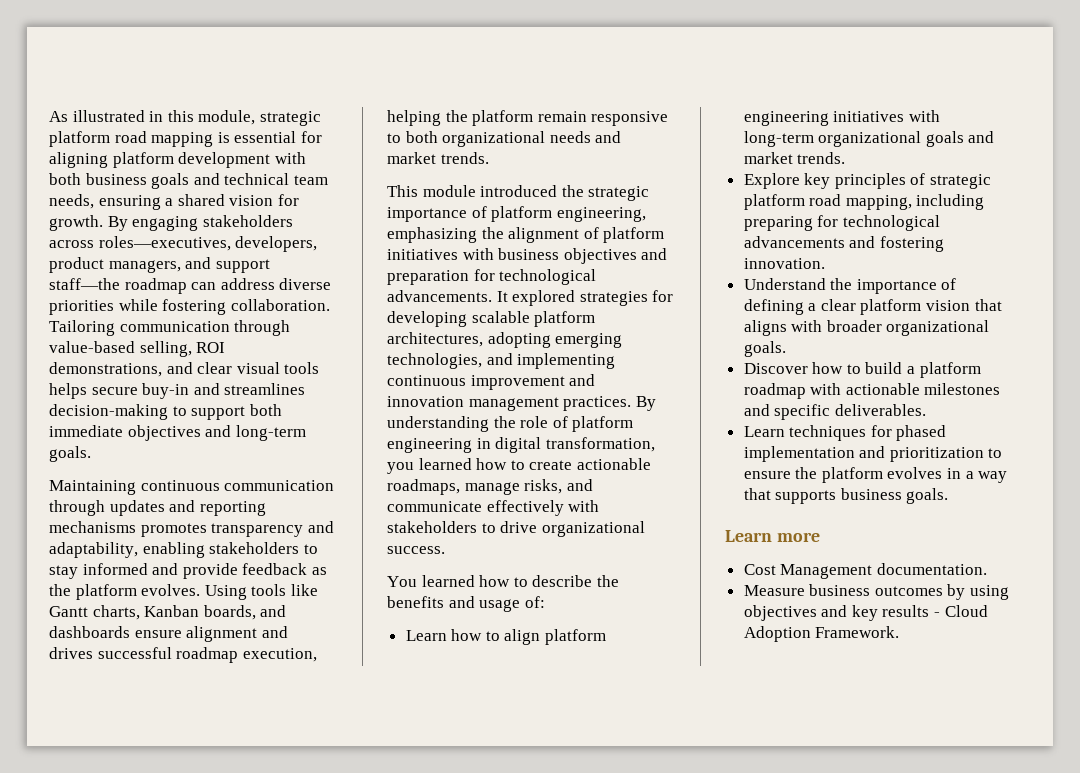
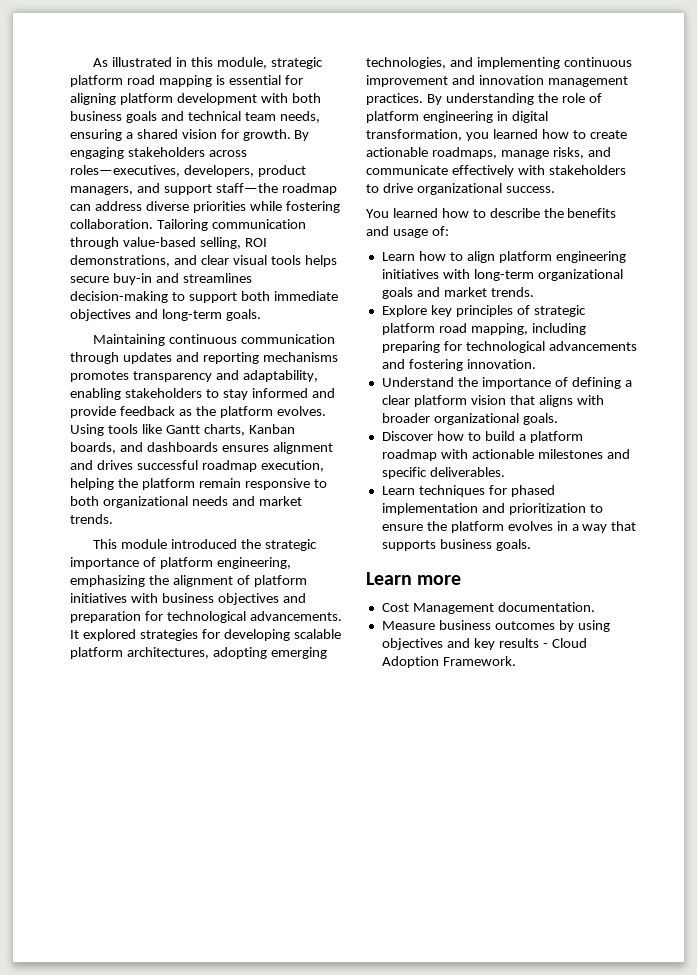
- Using tools like Gantt charts, Kanban boards, and dashboards ensure alignment and drives successful roadmap execution, helping the platform remain responsive to both organizational needs and market trends.
+ Using tools like Gantt charts, Kanban boards, and dashboards ensures alignment and drives successful roadmap execution, helping the platform remain responsive to both organizational needs and market trends.

